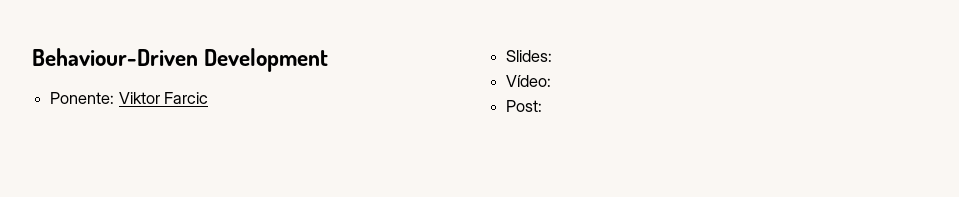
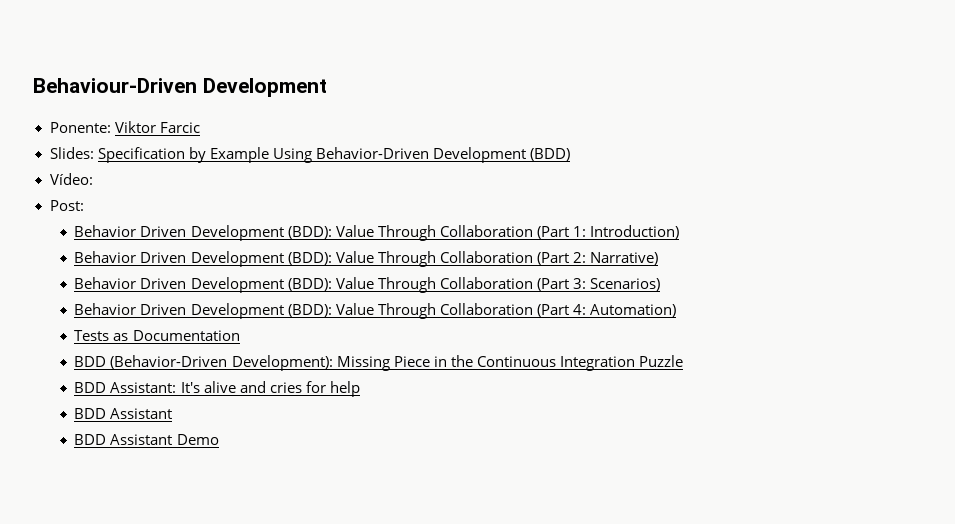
- Slides:
+ Slides: Specification by Example Using Behavior-Driven Development (BDD)
  Vídeo:
  Post:
+ Behavior Driven Development (BDD): Value Through Collaboration (Part 1: Introduction)
+ Behavior Driven Development (BDD): Value Through Collaboration (Part 2: Narrative)
+ Behavior Driven Development (BDD): Value Through Collaboration (Part 3: Scenarios)
+ Behavior Driven Development (BDD): Value Through Collaboration (Part 4: Automation)
+ Tests as Documentation
+ BDD (Behavior-Driven Development): Missing Piece in the Continuous Integration Puzzle
+ BDD Assistant: It's alive and cries for help
+ BDD Assistant
+ BDD Assistant Demo

